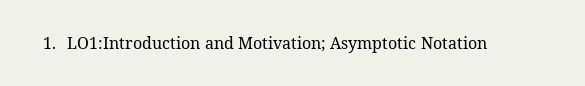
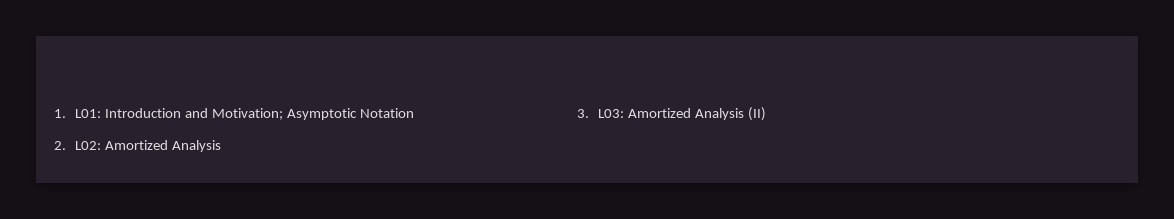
- 1. LO1:Introduction and Motivation; Asymptotic Notation
+ 1. L01: Introduction and Motivation; Asymptotic Notation
+ 2. L02: Amortized Analysis
+ 3. L03: Amortized Analysis (II)

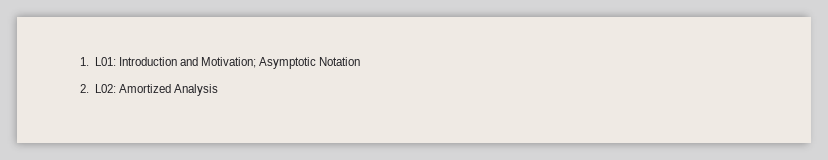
- 3. L03: Amortized Analysis (II)

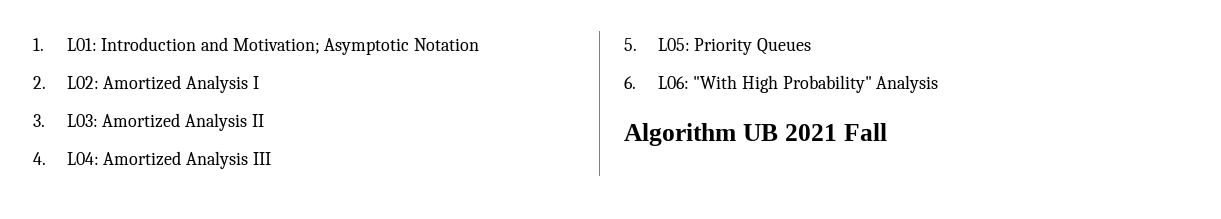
- 2. L02: Amortized Analysis
+ 2. L02: Amortized Analysis I
+ 3. L03: Amortized Analysis II
+ 4. L04: Amortized Analysis III
+ 5. L05: Priority Queues
+ 6. L06: "With High Probability" Analysis
+ Algorithm UB 2021 Fall

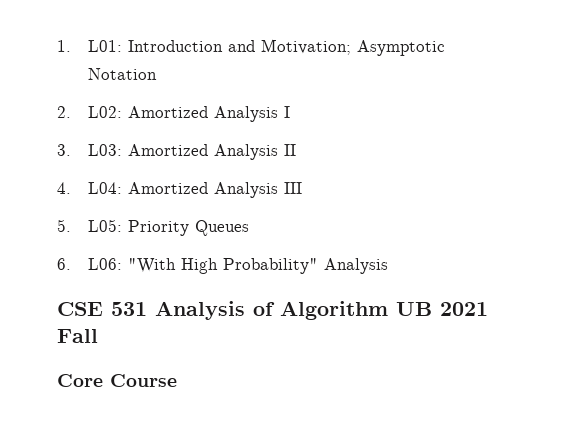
- Algorithm UB 2021 Fall
+ CSE 531 Analysis of Algorithm UB 2021 Fall
+ Core Course

